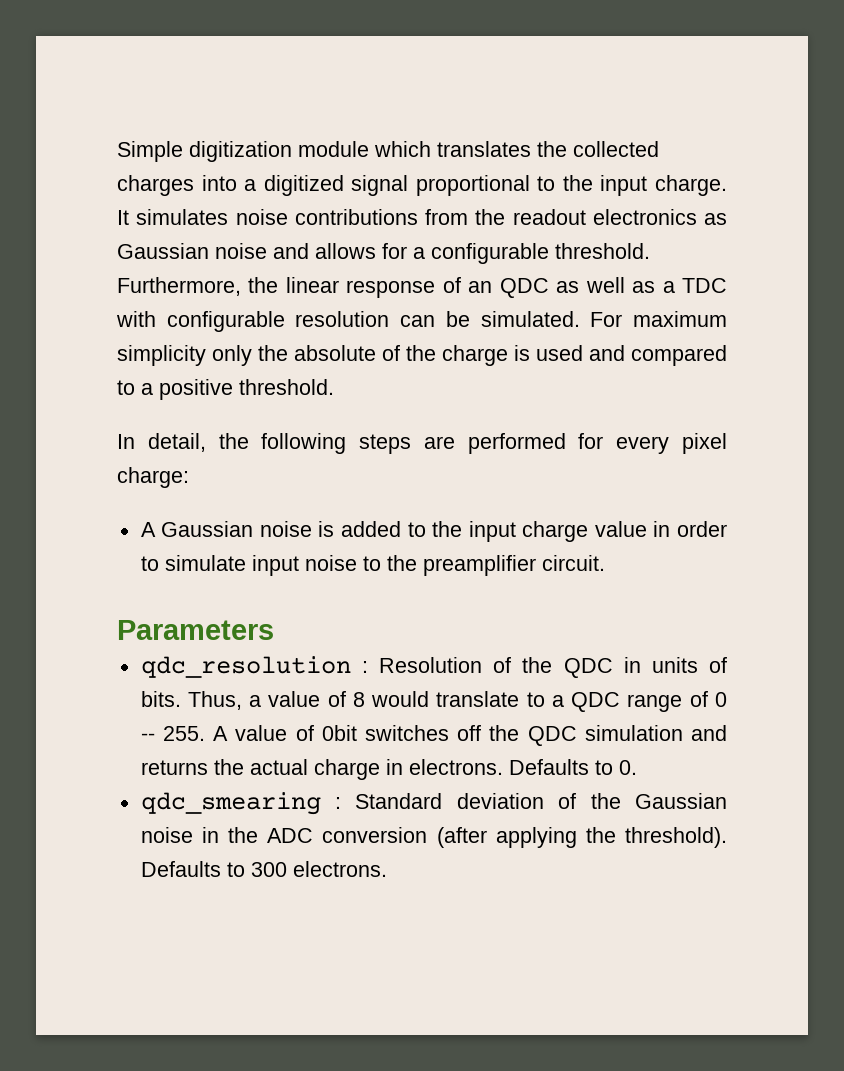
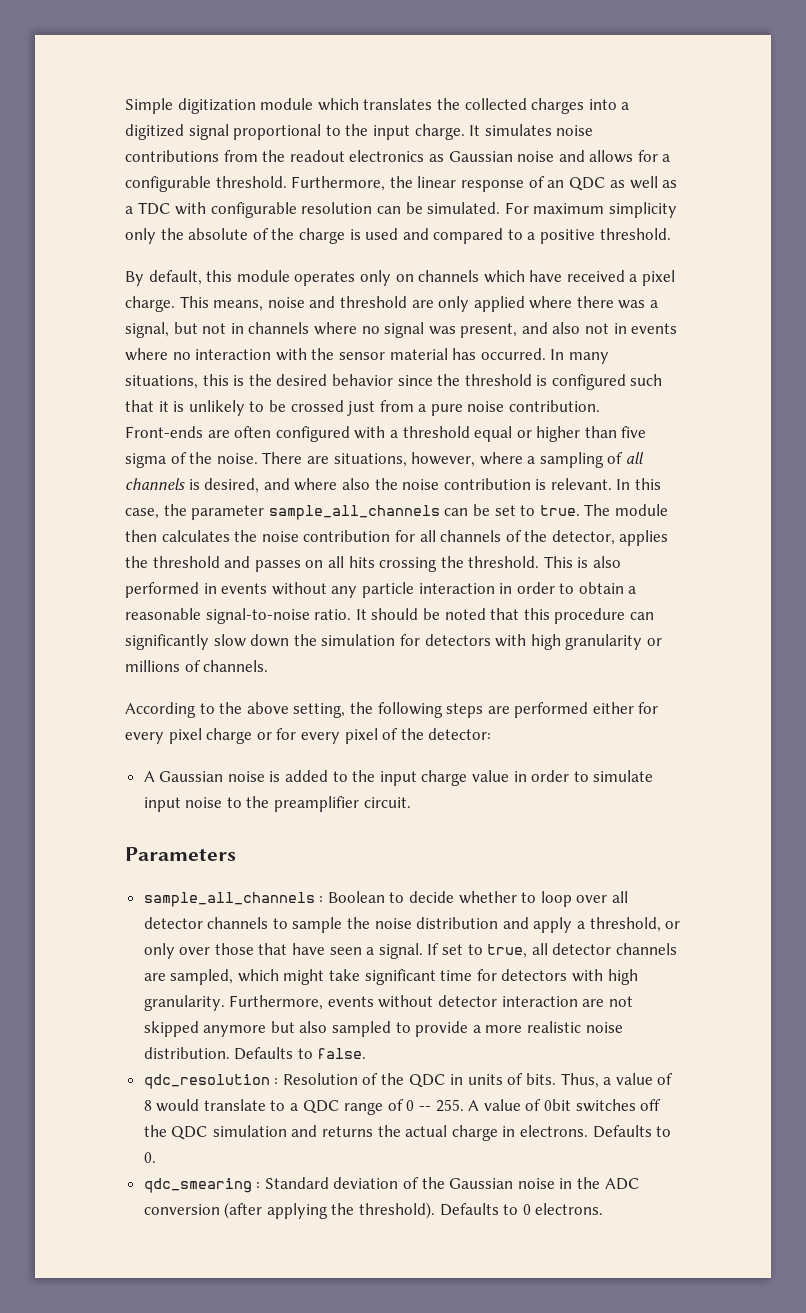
- In detail, the following steps are performed for every pixel charge:
+ By default, this module operates only on channels which have received a pixel charge. This means, noise and threshold are only applied where there was a signal, but not in channels where no signal was present, and also not in events where no interaction with the sensor material has occurred. In many situations, this is the desired behavior since the threshold is configured such that it is unlikely to be crossed just from a pure noise contribution. Front-ends are often configured with a threshold equal or higher than five sigma of the noise. There are situations, however, where a sampling of all channels is desired, and where also the noise contribution is relevant. In this case, the parameter sample_all_channels can be set to true. The module then calculates the noise contribution for all channels of the detector, applies the threshold and passes on all hits crossing the threshold. This is also performed in events without any particle interaction in order to obtain a reasonable signal-to-noise ratio. It should be noted that this procedure can significantly slow down the simulation for detectors with high granularity or millions of channels.
+ According to the above setting, the following steps are performed either for every pixel charge or for every pixel of the detector:
+ sample_all_channels : Boolean to decide whether to loop over all detector channels to sample the noise distribution and apply a threshold, or only over those that have seen a signal. If set to true, all detector channels are sampled, which might take significant time for detectors with high granularity. Furthermore, events without detector interaction are not skipped anymore but also sampled to provide a more realistic noise distribution. Defaults to false.
- Defaults to 300 electrons.
+ Defaults to 0 electrons.

